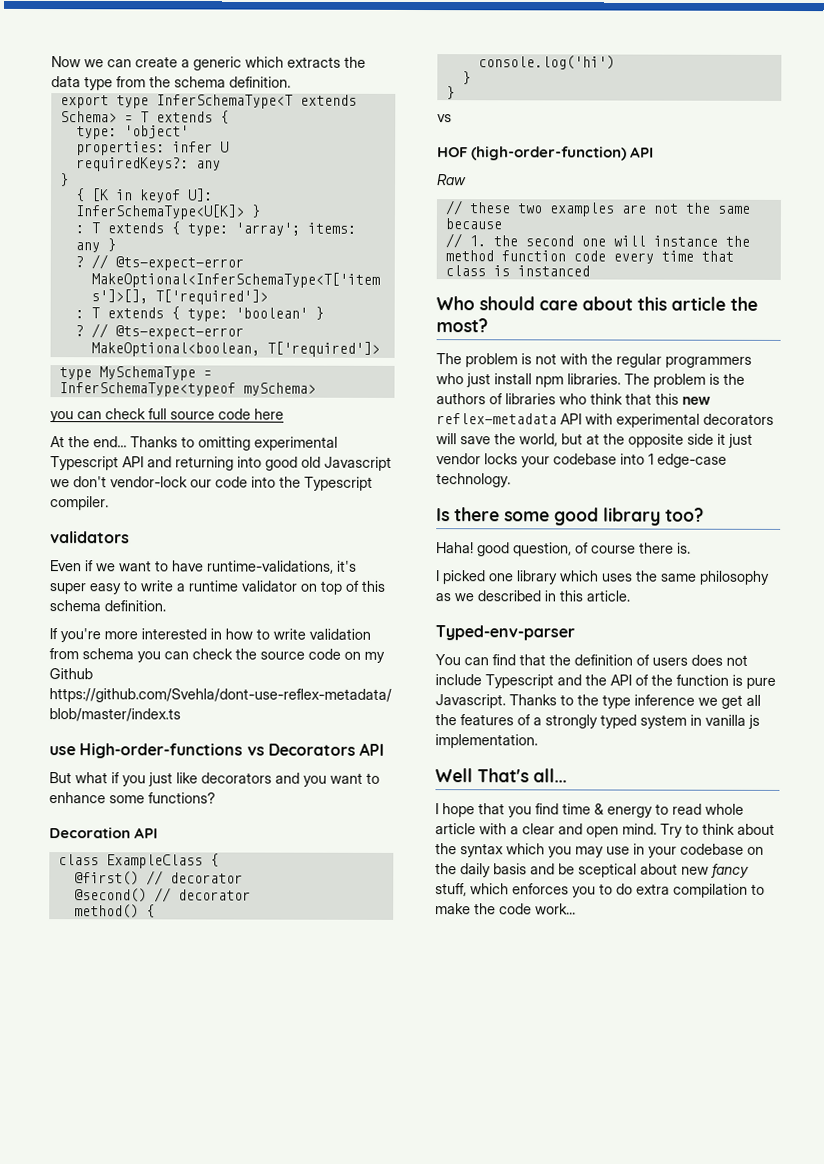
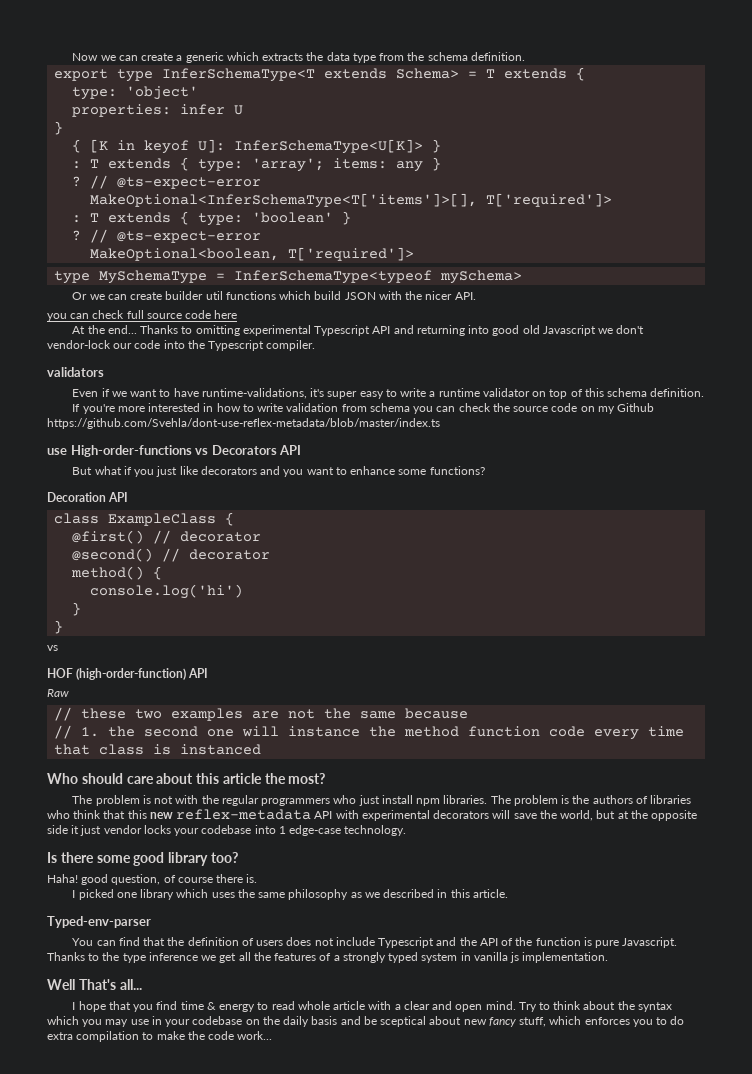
- requiredKeys?: any
+ Or we can create builder util functions which build JSON with the nicer API.

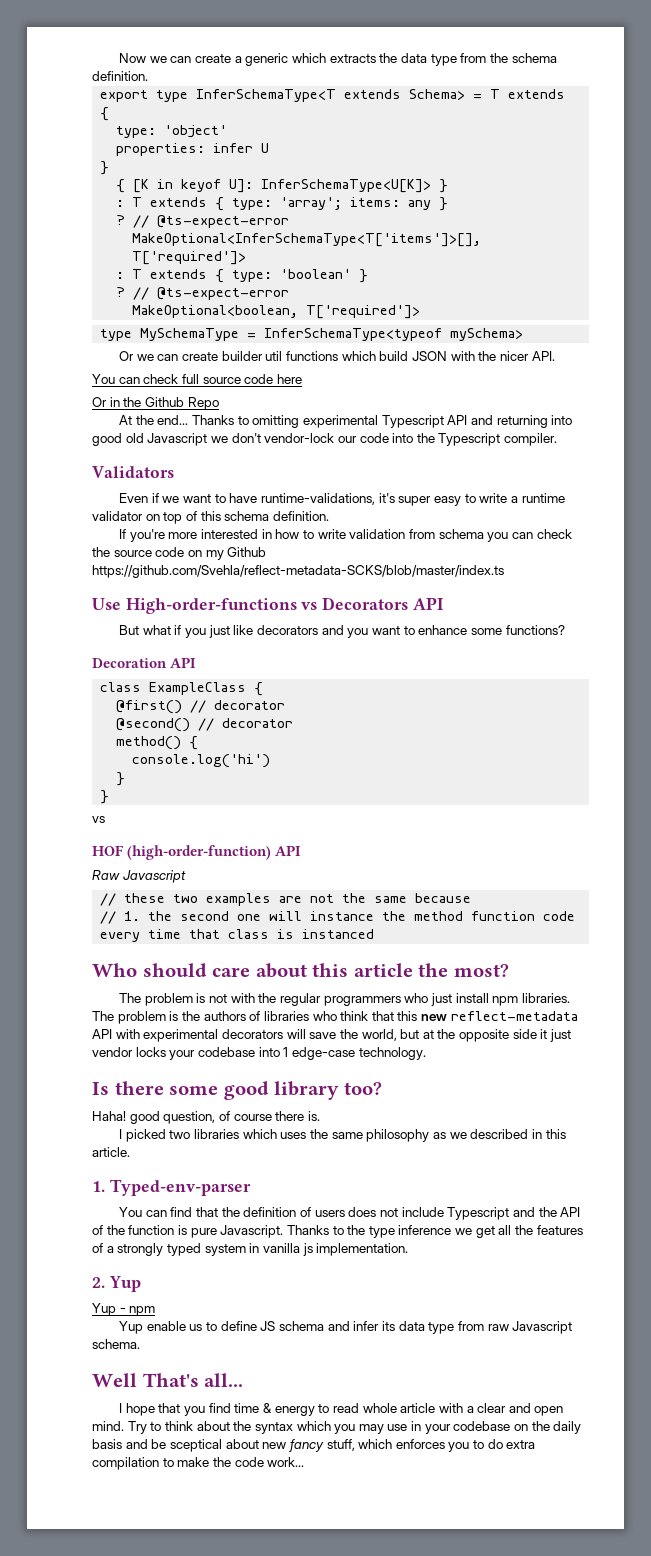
- you can check full source code here
+ You can check full source code here
+ Or in the Github Repo
- validators
+ Validators
- If you're more interested in how to write validation from schema you can check the source code on my Github https://github.com/Svehla/dont-use-reflex-metadata/blob/master/index.ts
- use High-order-functions vs Decorators API
+ If you're more interested in how to write validation from schema you can check the source code on my Github https://github.com/Svehla/reflect-metadata-SCKS/blob/master/index.ts
+ Use High-order-functions vs Decorators API
- Raw
+ Raw Javascript
- The problem is the authors of libraries who think that this new reflex-metadata API with experimental decorators will save the world, but at the opposite side it just vendor locks your codebase into 1 edge-case technology.
+ The problem is the authors of libraries who think that this new reflect-metadata API with experimental decorators will save the world, but at the opposite side it just vendor locks your codebase into 1 edge-case technology.
- I picked one library which uses the same philosophy as we described in this article.
+ I picked two libraries which uses the same philosophy as we described in this article.
- Typed-env-parser
+ 1. Typed-env-parser
+ 2. Yup
+ Yup - npm
+ Yup enable us to define JS schema and infer its data type from raw Javascript schema.

